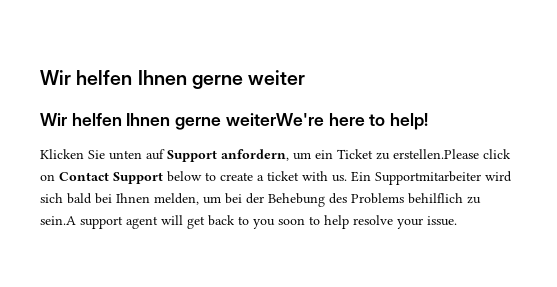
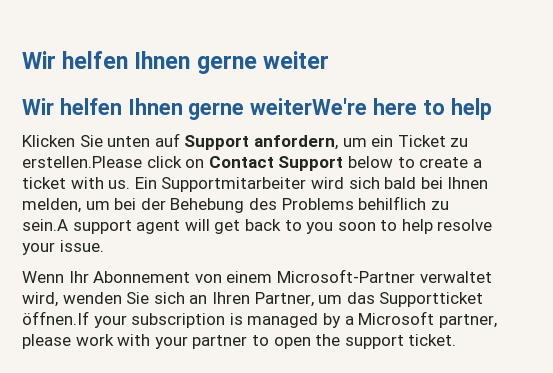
- Wir helfen Ihnen gerne weiterWe're here to help!
+ Wir helfen Ihnen gerne weiterWe're here to help
+ Wenn Ihr Abonnement von einem Microsoft-Partner verwaltet wird, wenden Sie sich an Ihren Partner, um das Supportticket öffnen.If your subscription is managed by a Microsoft partner, please work with your partner to open the support ticket.

